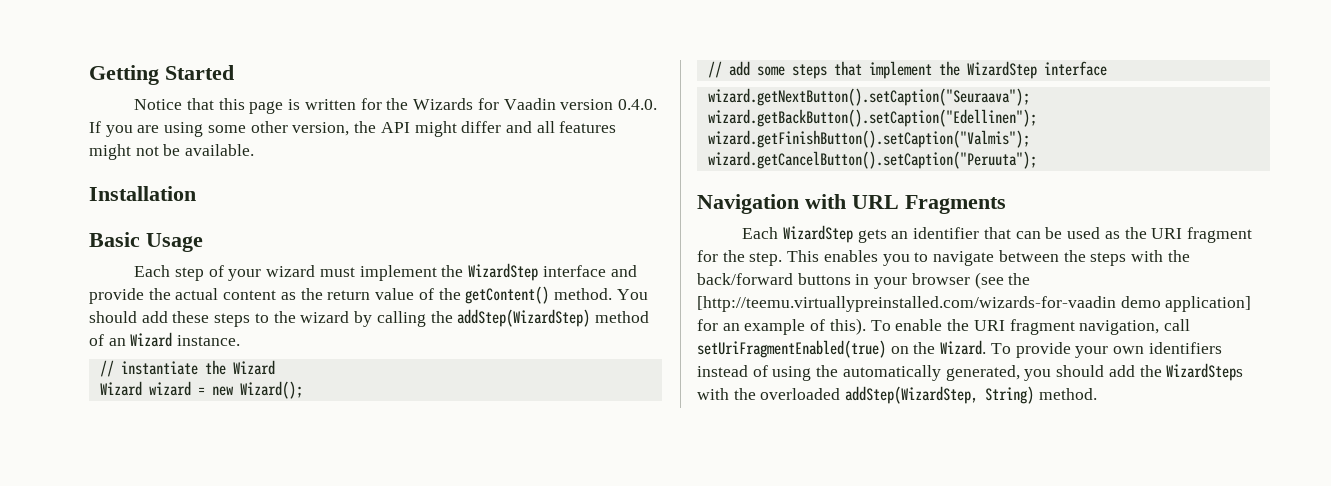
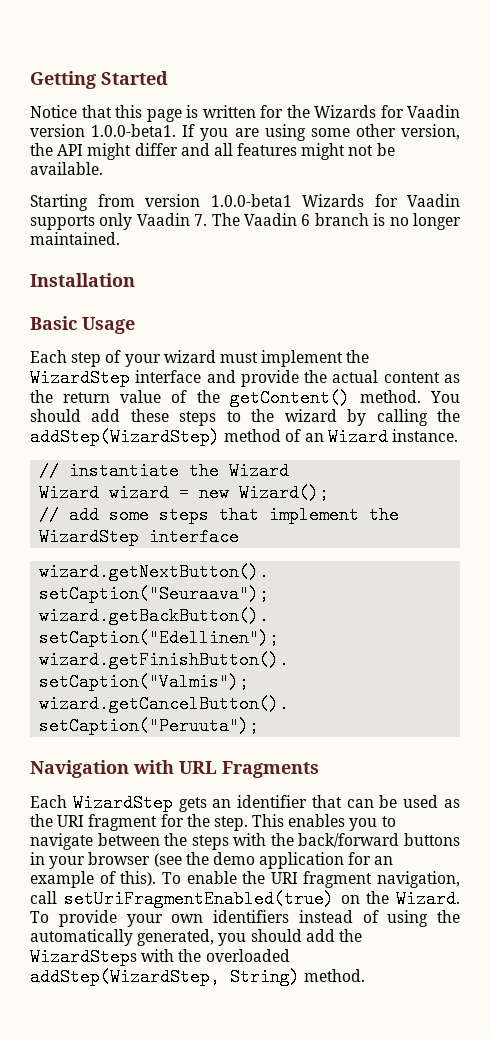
- Notice that this page is written for the Wizards for Vaadin version 0.4.0. If you are using some other version, the API might differ and all features might not be available.
+ Notice that this page is written for the Wizards for Vaadin version 1.0.0-beta1. If you are using some other version, the API might differ and all features might not be available.
+ Starting from version 1.0.0-beta1 Wizards for Vaadin supports only Vaadin 7. The Vaadin 6 branch is no longer maintained.
- This enables you to navigate between the steps with the back/forward buttons in your browser (see the [http://teemu.virtuallypreinstalled.com/wizards-for-vaadin demo application] for an example of this).
+ This enables you to navigate between the steps with the back/forward buttons in your browser (see the demo application for an example of this).

